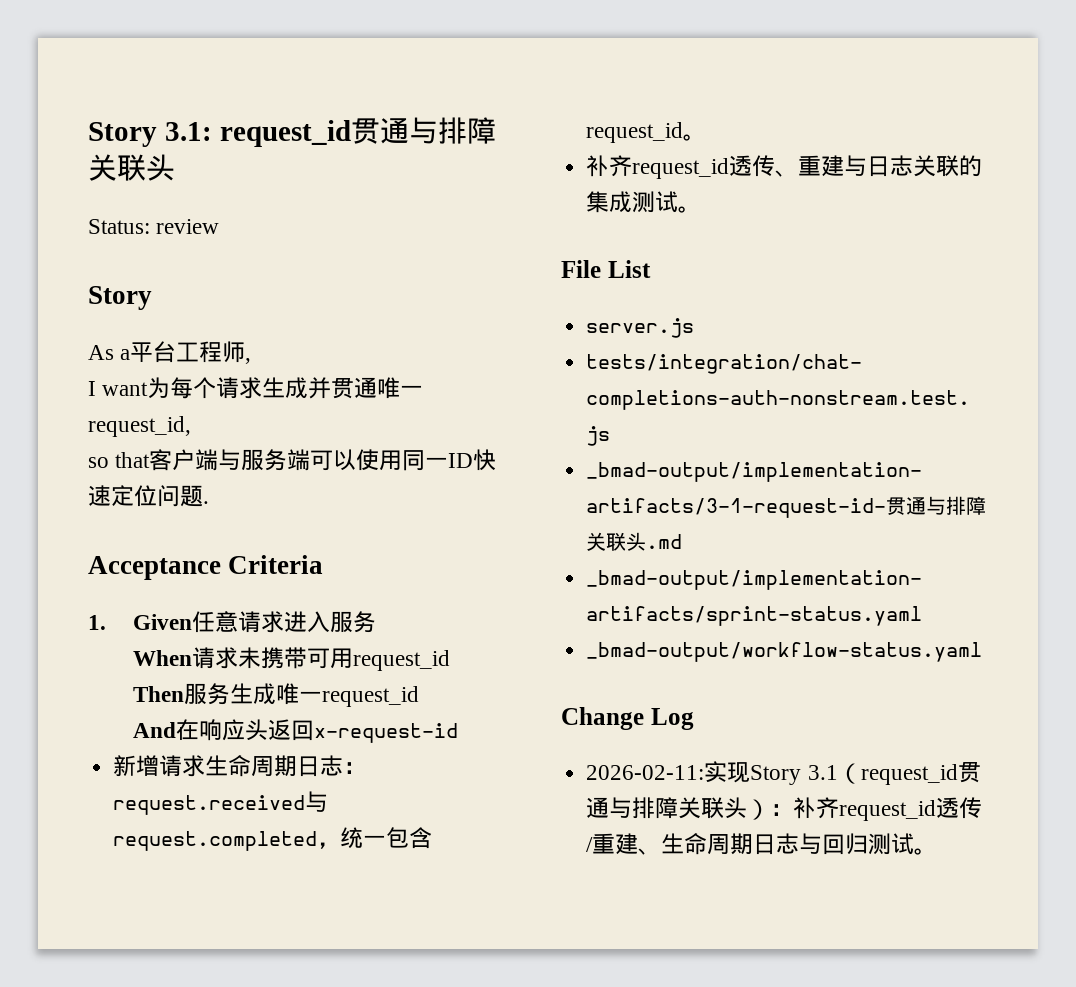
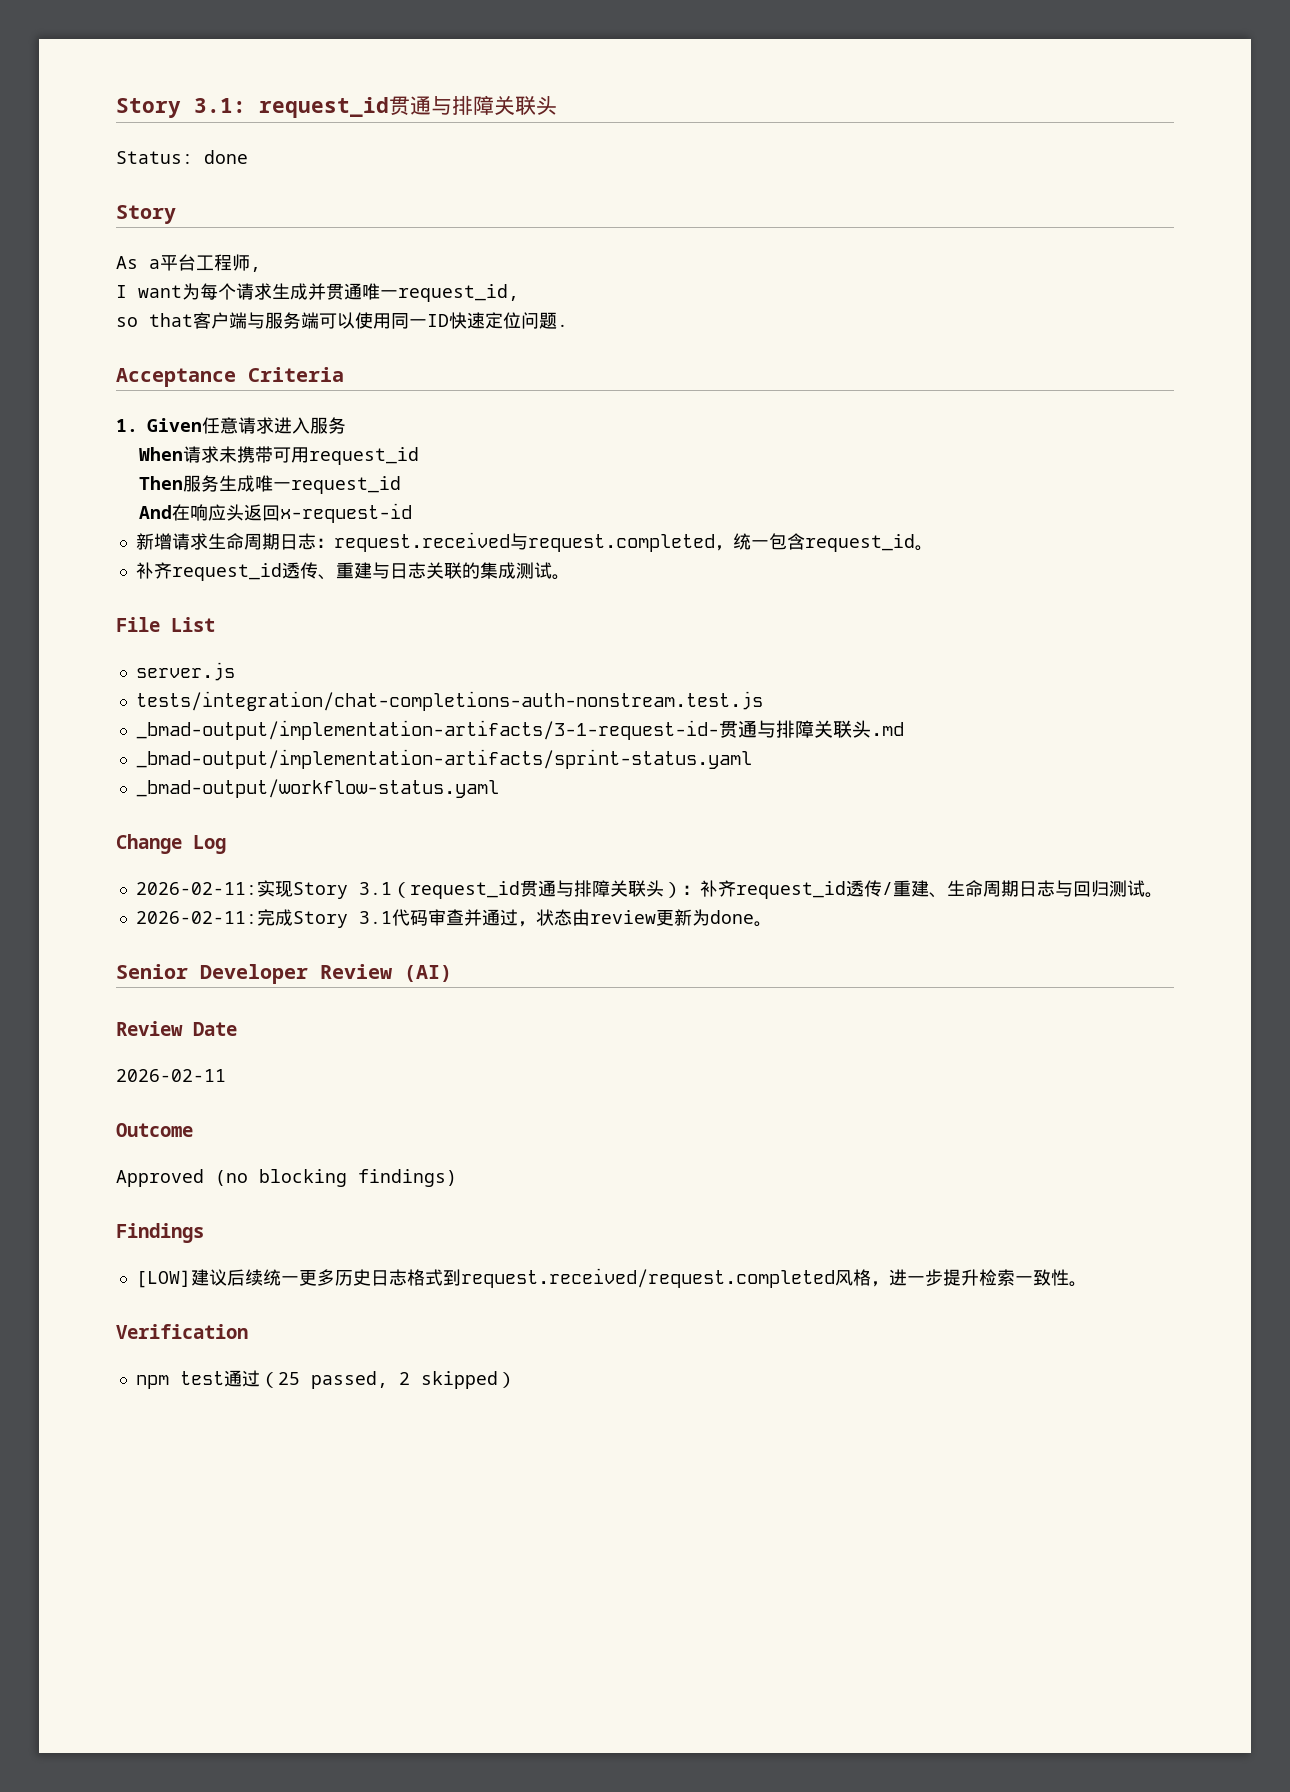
- Status: review
+ Status: done
+ 2026-02-11:完成Story 3.1代码审查并通过，状态由review更新为done。
+ Senior Developer Review (AI)
+ Review Date
+ 2026-02-11
+ Outcome
+ Approved (no blocking findings)
+ Findings
+ [LOW]建议后续统一更多历史日志格式到request.received/request.completed风格，进一步提升检索一致性。
+ Verification
+ npm test通过（25 passed, 2 skipped）

